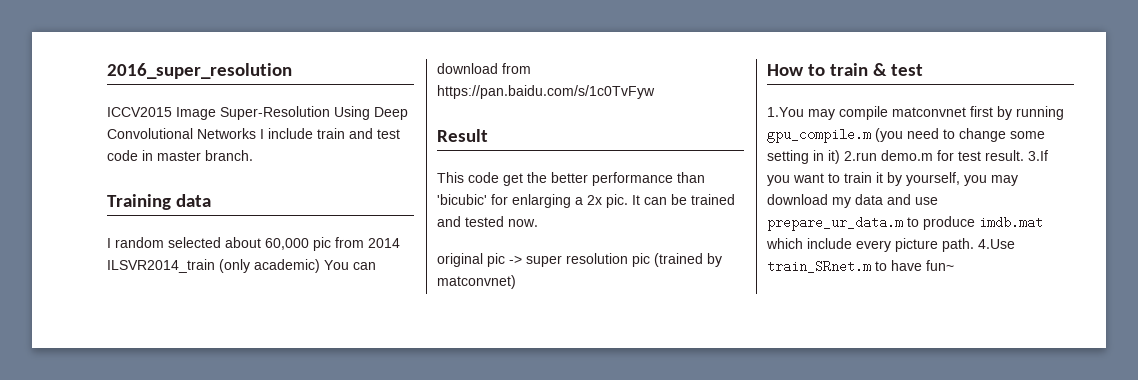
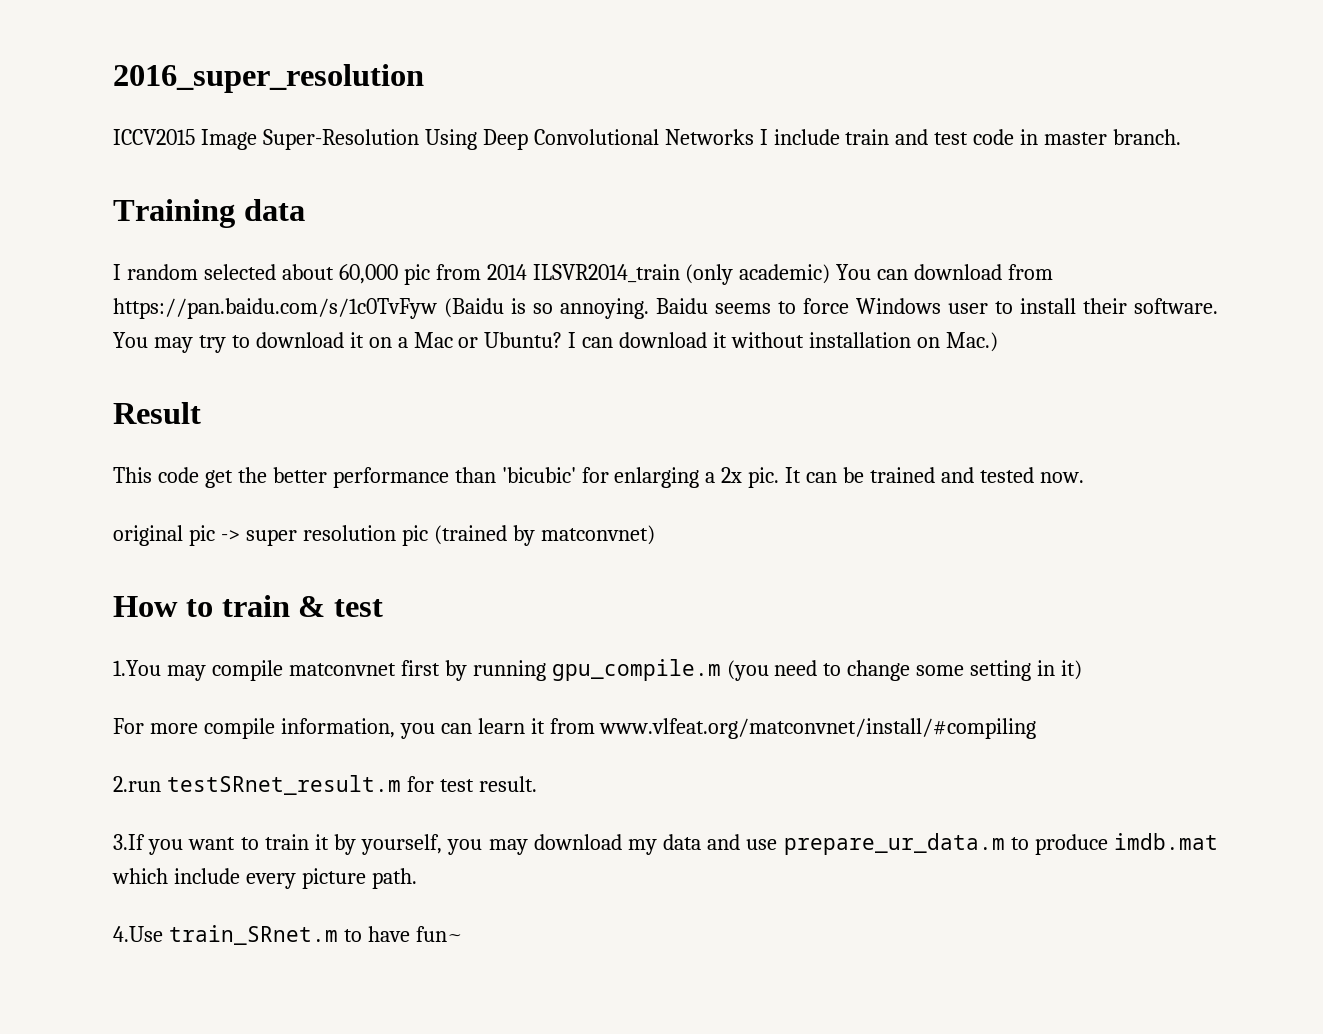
- I random selected about 60,000 pic from 2014 ILSVR2014_train (only academic) You can download from https://pan.baidu.com/s/1c0TvFyw
+ I random selected about 60,000 pic from 2014 ILSVR2014_train (only academic) You can download from https://pan.baidu.com/s/1c0TvFyw (Baidu is so annoying. Baidu seems to force Windows user to install their software. You may try to download it on a Mac or Ubuntu? I can download it without installation on Mac.)
- 1.You may compile matconvnet first by running gpu_compile.m (you need to change some setting in it) 2.run demo.m for test result. 3.If you want to train it by yourself, you may download my data and use prepare_ur_data.m to produce imdb.mat which include every picture path. 4.Use train_SRnet.m to have fun~
+ 1.You may compile matconvnet first by running gpu_compile.m (you need to change some setting in it)
+ For more compile information, you can learn it from www.vlfeat.org/matconvnet/install/#compiling
+ 2.run testSRnet_result.m for test result.
+ 3.If you want to train it by yourself, you may download my data and use prepare_ur_data.m to produce imdb.mat which include every picture path.
+ 4.Use train_SRnet.m to have fun~

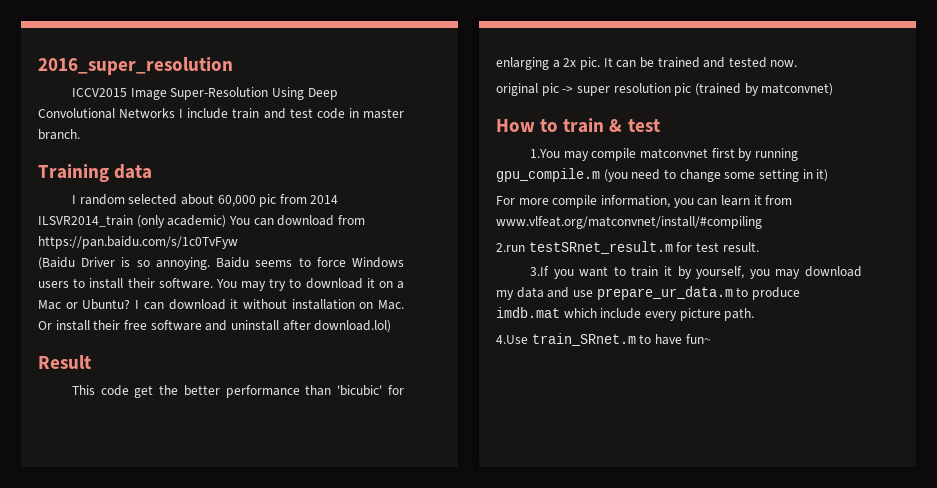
- I random selected about 60,000 pic from 2014 ILSVR2014_train (only academic) You can download from https://pan.baidu.com/s/1c0TvFyw (Baidu is so annoying.
+ I random selected about 60,000 pic from 2014 ILSVR2014_train (only academic) You can download from https://pan.baidu.com/s/1c0TvFyw
+ (Baidu Driver is so annoying.
- Baidu seems to force Windows user to install their software.
+ Baidu seems to force Windows users to install their software.
- I can download it without installation on Mac.)
+ I can download it without installation on Mac. Or install their free software and uninstall after download.lol)

